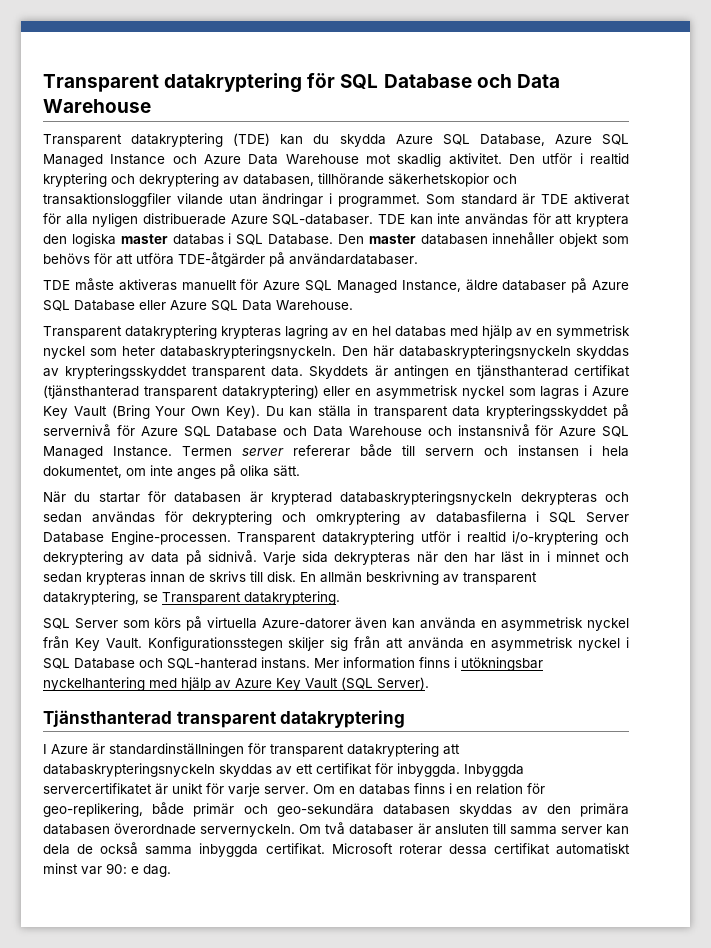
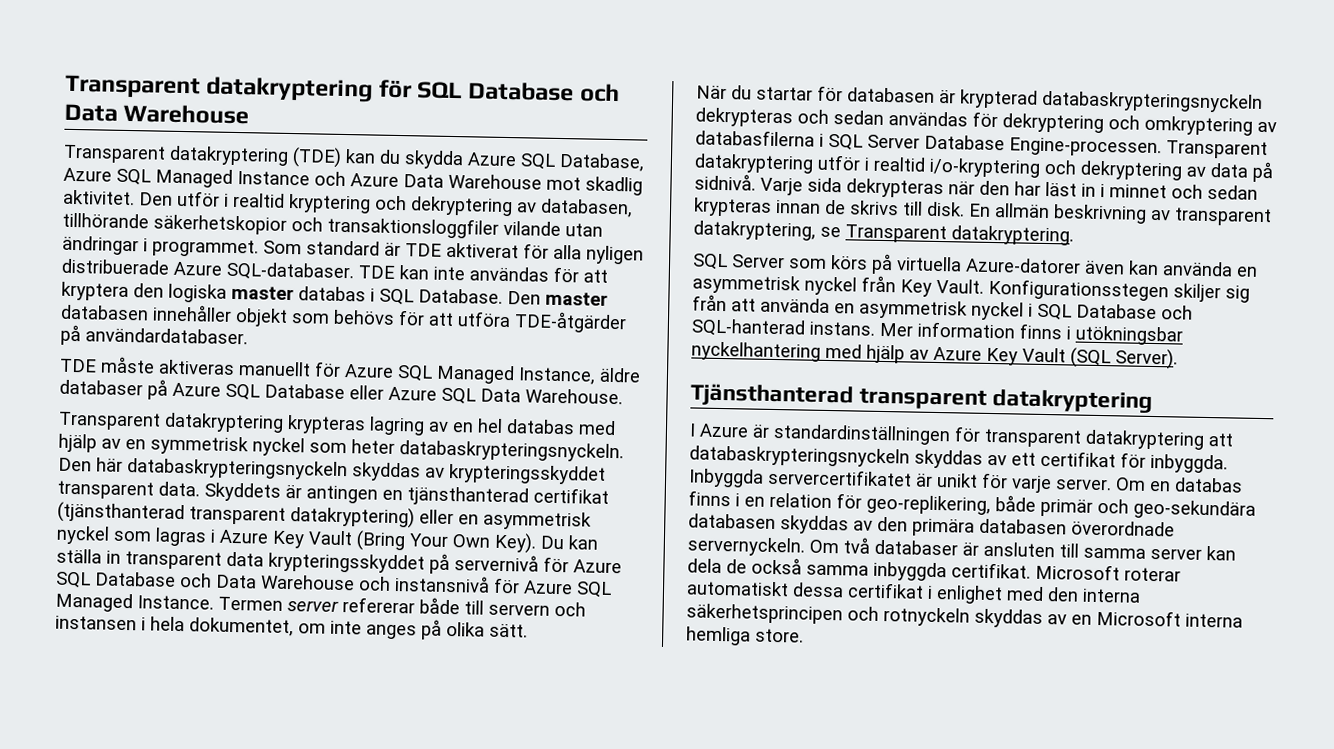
- Microsoft roterar dessa certifikat automatiskt minst var 90: e dag.
+ Microsoft roterar automatiskt dessa certifikat i enlighet med den interna säkerhetsprincipen och rotnyckeln skyddas av en Microsoft interna hemliga store.

